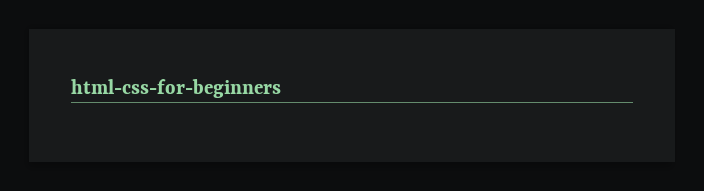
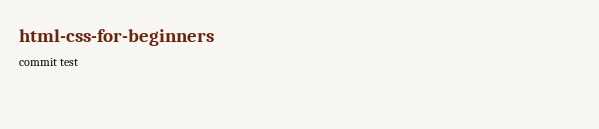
+ commit test

